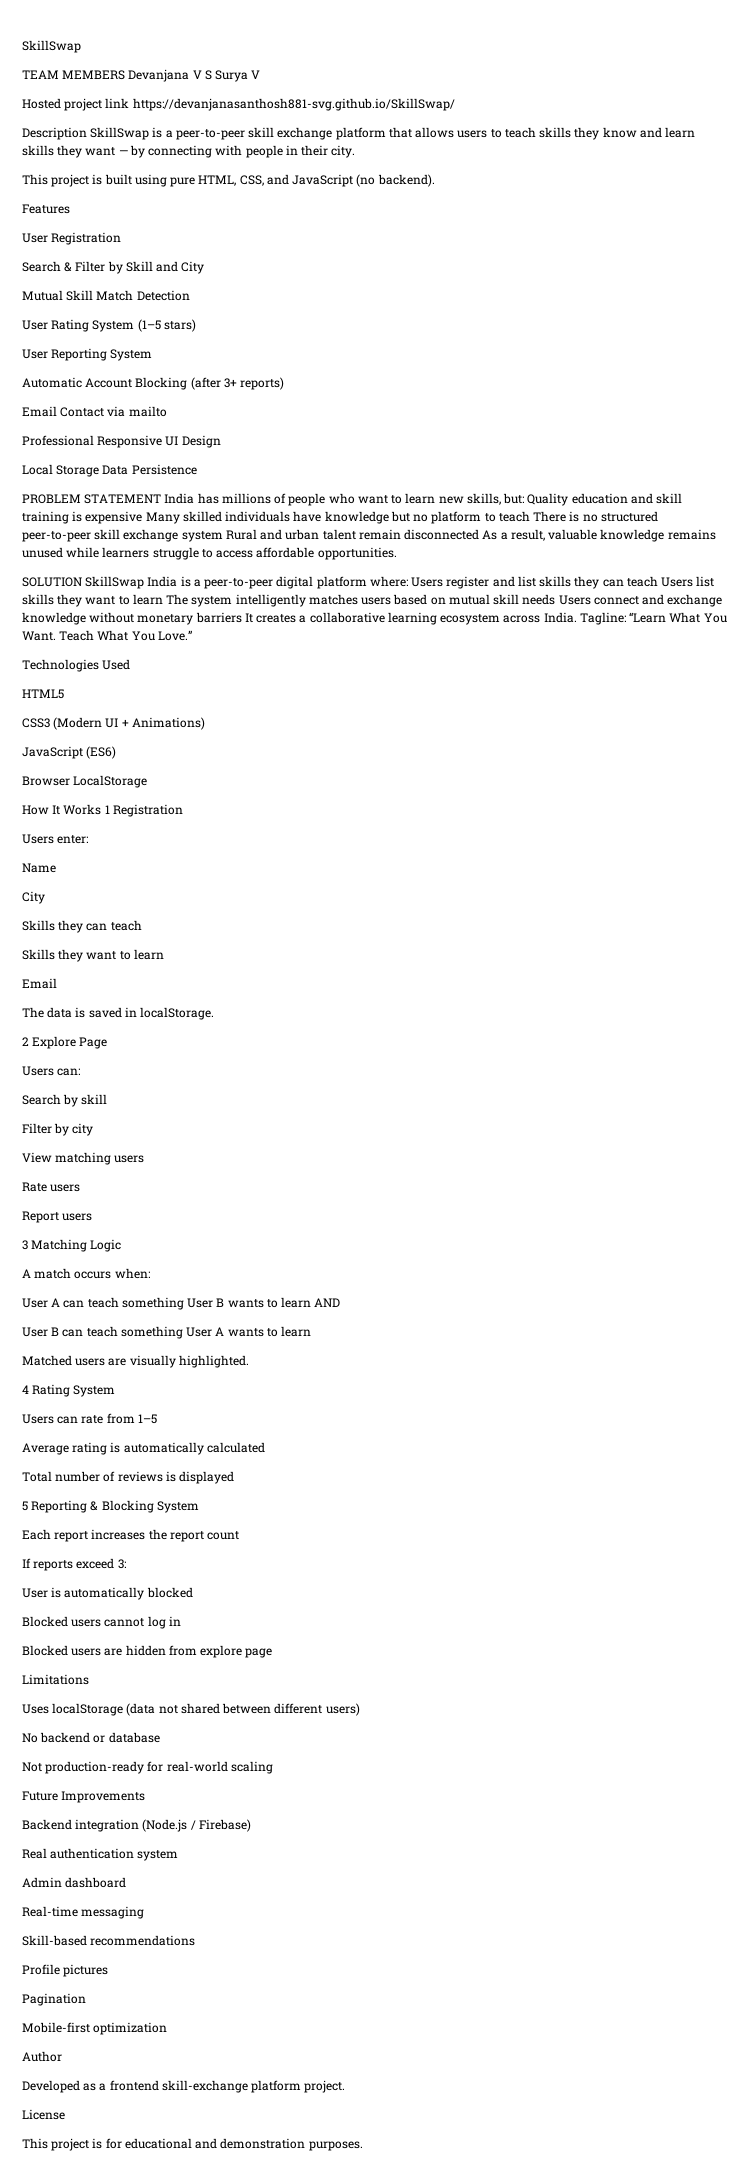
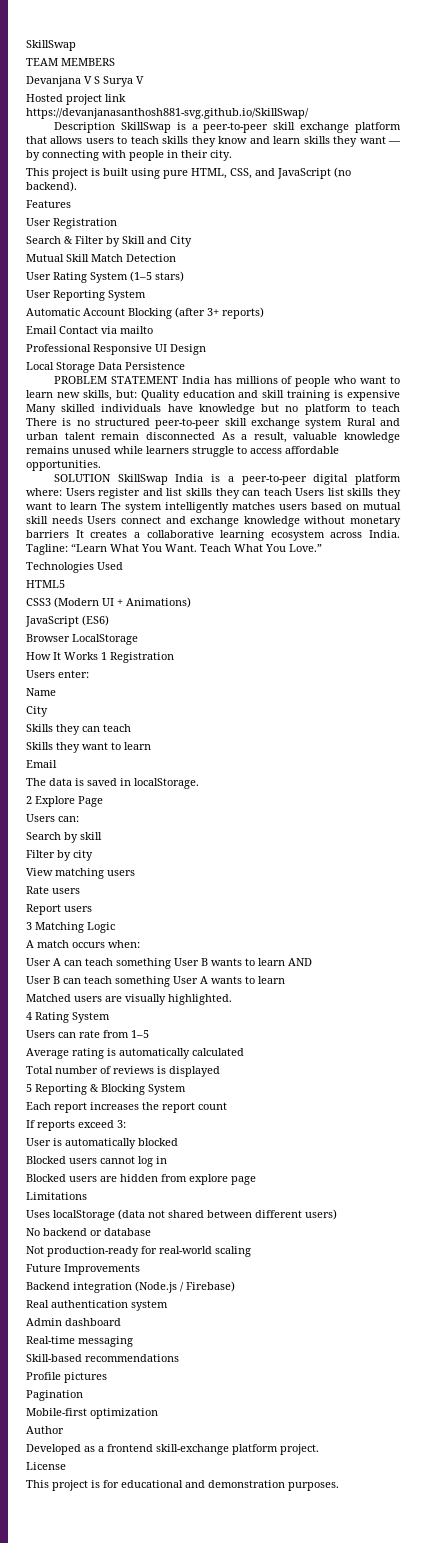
- TEAM MEMBERS Devanjana V S Surya V
+ TEAM MEMBERS
+ Devanjana V S Surya V

